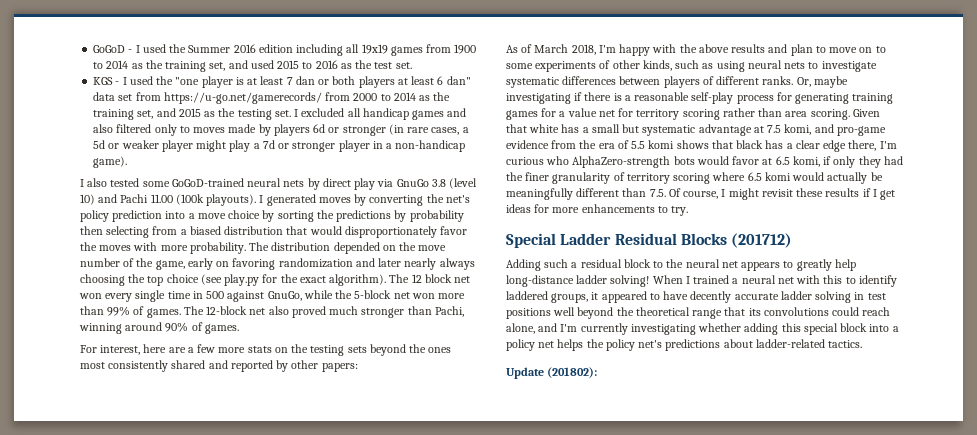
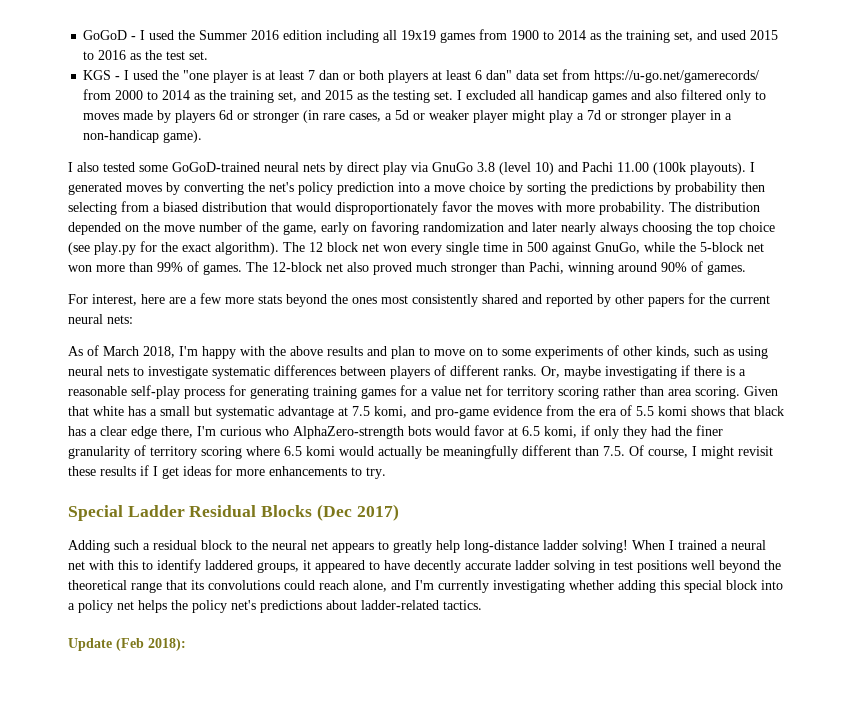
- For interest, here are a few more stats on the testing sets beyond the ones most consistently shared and reported by other papers:
+ For interest, here are a few more stats beyond the ones most consistently shared and reported by other papers for the current neural nets:
- Special Ladder Residual Blocks (201712)
+ Special Ladder Residual Blocks (Dec 2017)
- Update (201802):
+ Update (Feb 2018):

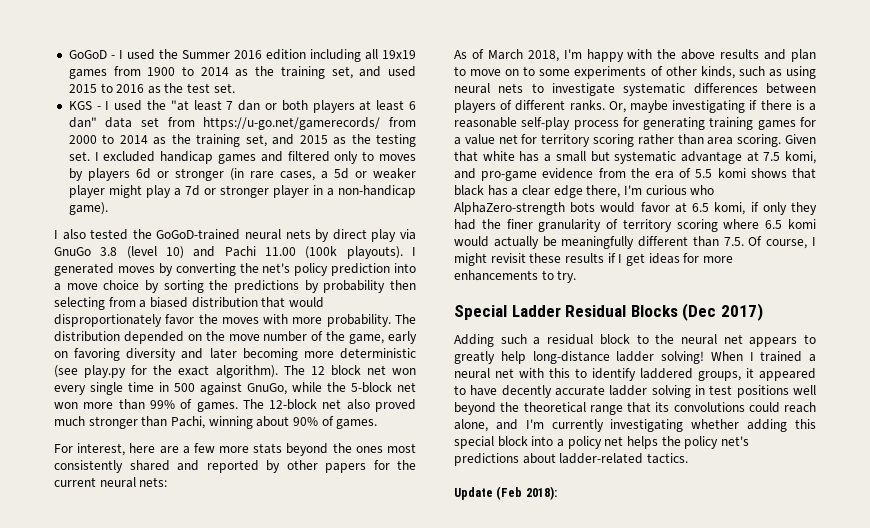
- KGS - I used the "one player is at least 7 dan or both players at least 6 dan" data set from https://u-go.net/gamerecords/ from 2000 to 2014 as the training set, and 2015 as the testing set.
+ KGS - I used the "at least 7 dan or both players at least 6 dan" data set from https://u-go.net/gamerecords/ from 2000 to 2014 as the training set, and 2015 as the testing set.
- I excluded all handicap games and also filtered only to moves made by players 6d or stronger (in rare cases, a 5d or weaker player might play a 7d or stronger player in a non-handicap game).
+ I excluded handicap games and filtered only to moves by players 6d or stronger (in rare cases, a 5d or weaker player might play a 7d or stronger player in a non-handicap game).
- I also tested some GoGoD-trained neural nets by direct play via GnuGo 3.8 (level 10) and Pachi 11.00 (100k playouts).
+ I also tested the GoGoD-trained neural nets by direct play via GnuGo 3.8 (level 10) and Pachi 11.00 (100k playouts).
- The distribution depended on the move number of the game, early on favoring randomization and later nearly always choosing the top choice (see play.py for the exact algorithm).
+ The distribution depended on the move number of the game, early on favoring diversity and later becoming more deterministic (see play.py for the exact algorithm).
- The 12-block net also proved much stronger than Pachi, winning around 90% of games.
+ The 12-block net also proved much stronger than Pachi, winning about 90% of games.

